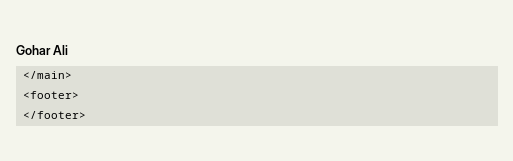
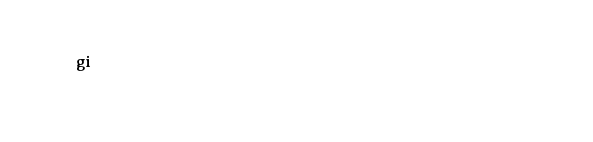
- Gohar Ali
- </main>
- <footer>
- </footer>
+ gi

